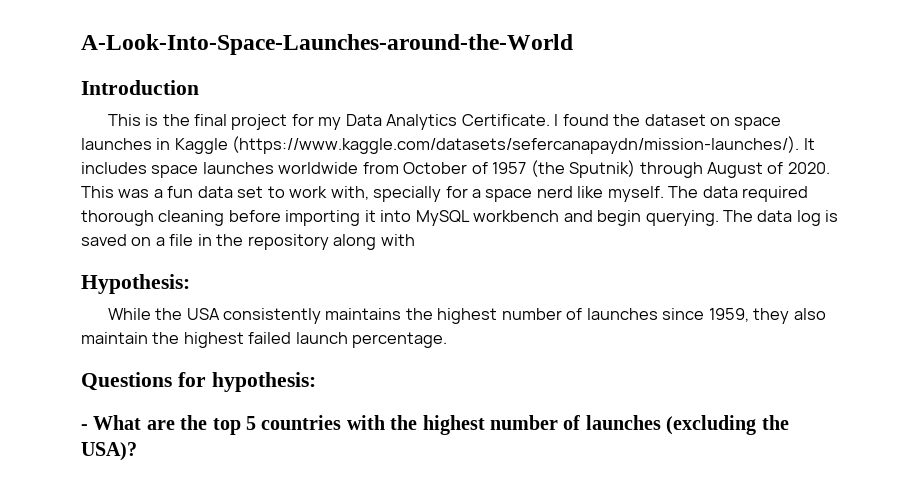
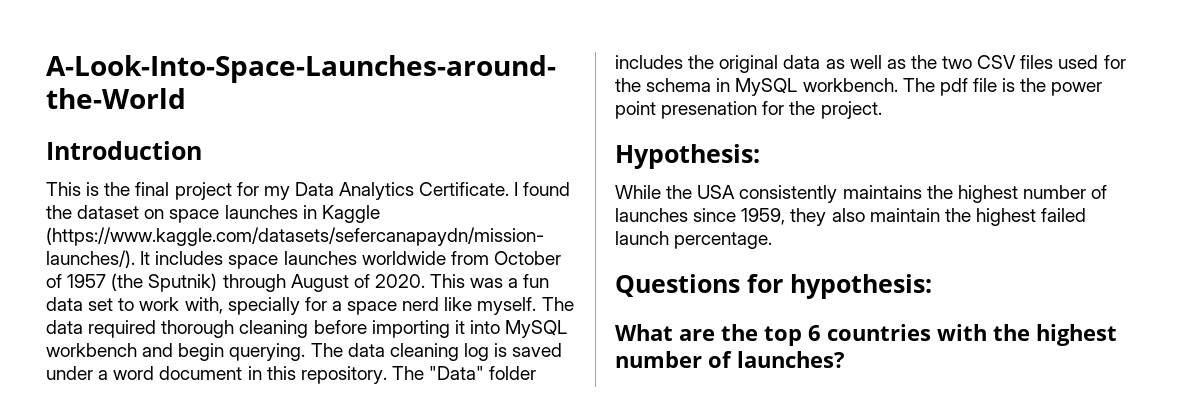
- The data log is saved on a file in the repository along with
+ The data cleaning log is saved under a word document in this repository. The "Data" folder includes the original data as well as the two CSV files used for the schema in MySQL workbench. The pdf file is the power point presenation for the project.
- - What are the top 5 countries with the highest number of launches (excluding the USA)?
+ What are the top 6 countries with the highest number of launches?

